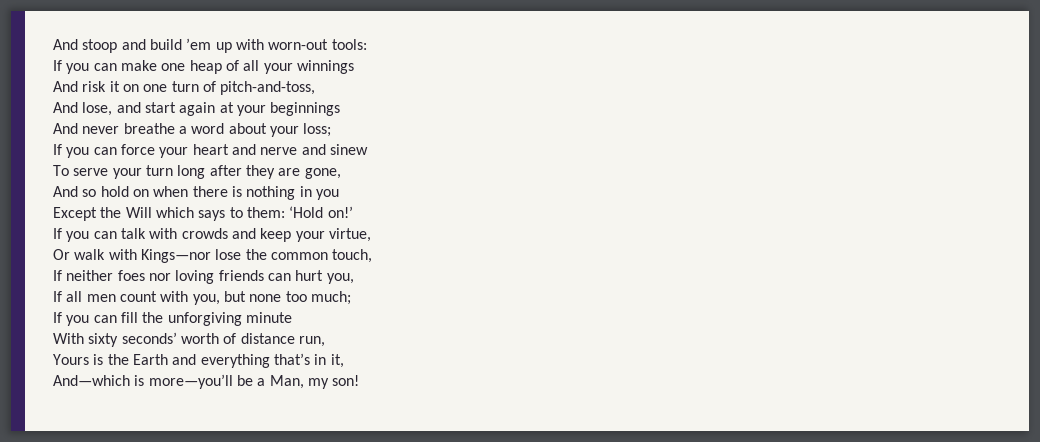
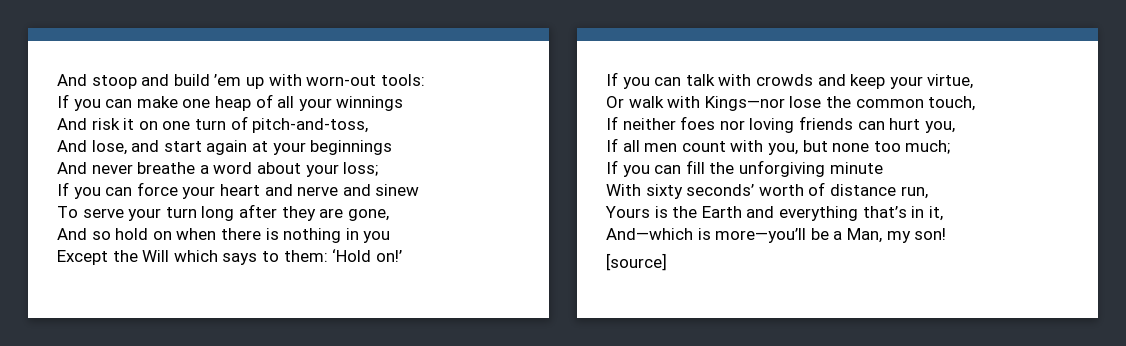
+ [source]

